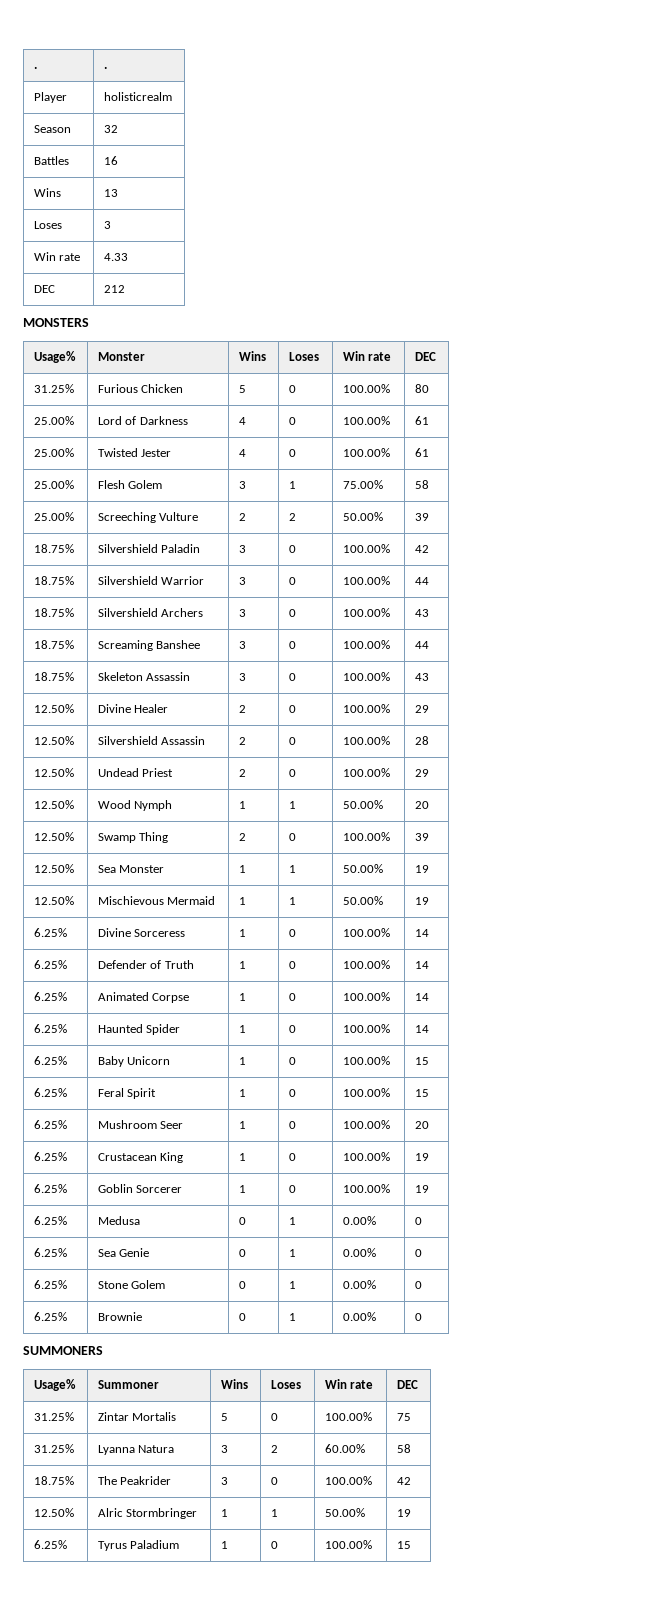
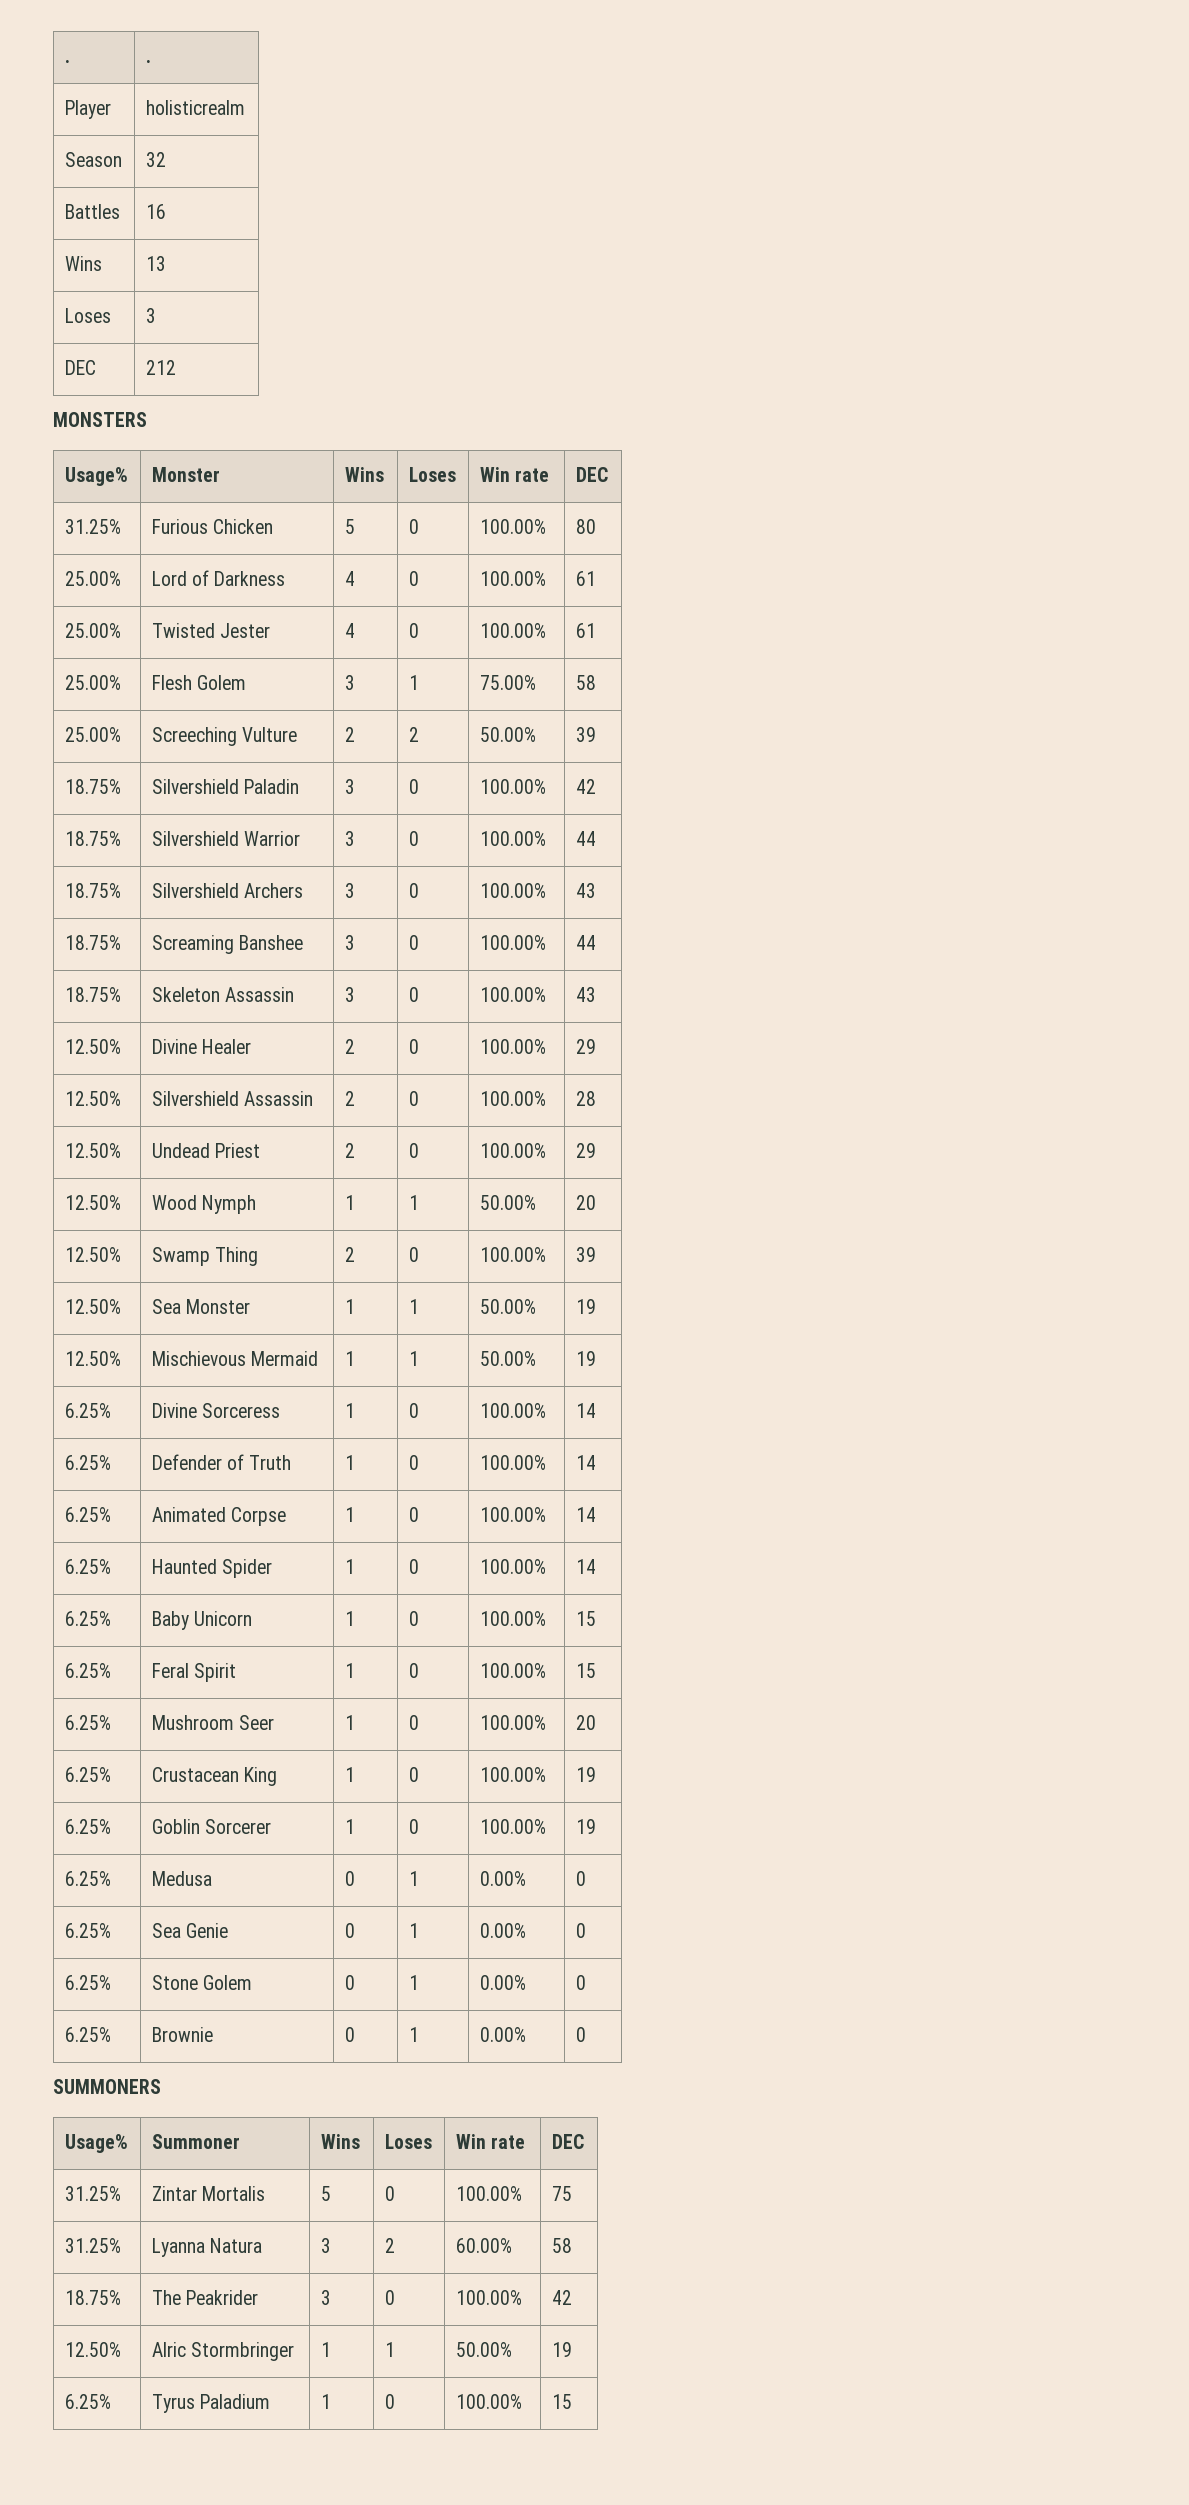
- Win rate | 4.33

